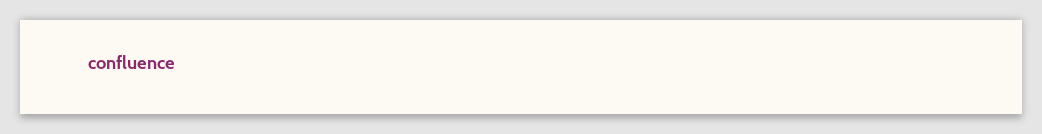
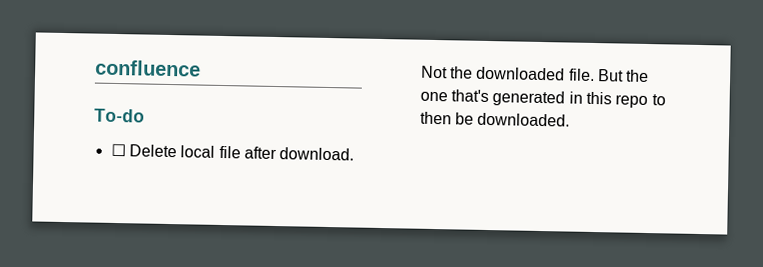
+ To-do
+ ☐ Delete local file after download. Not the downloaded file. But the one that's generated in this repo to then be downloaded.

